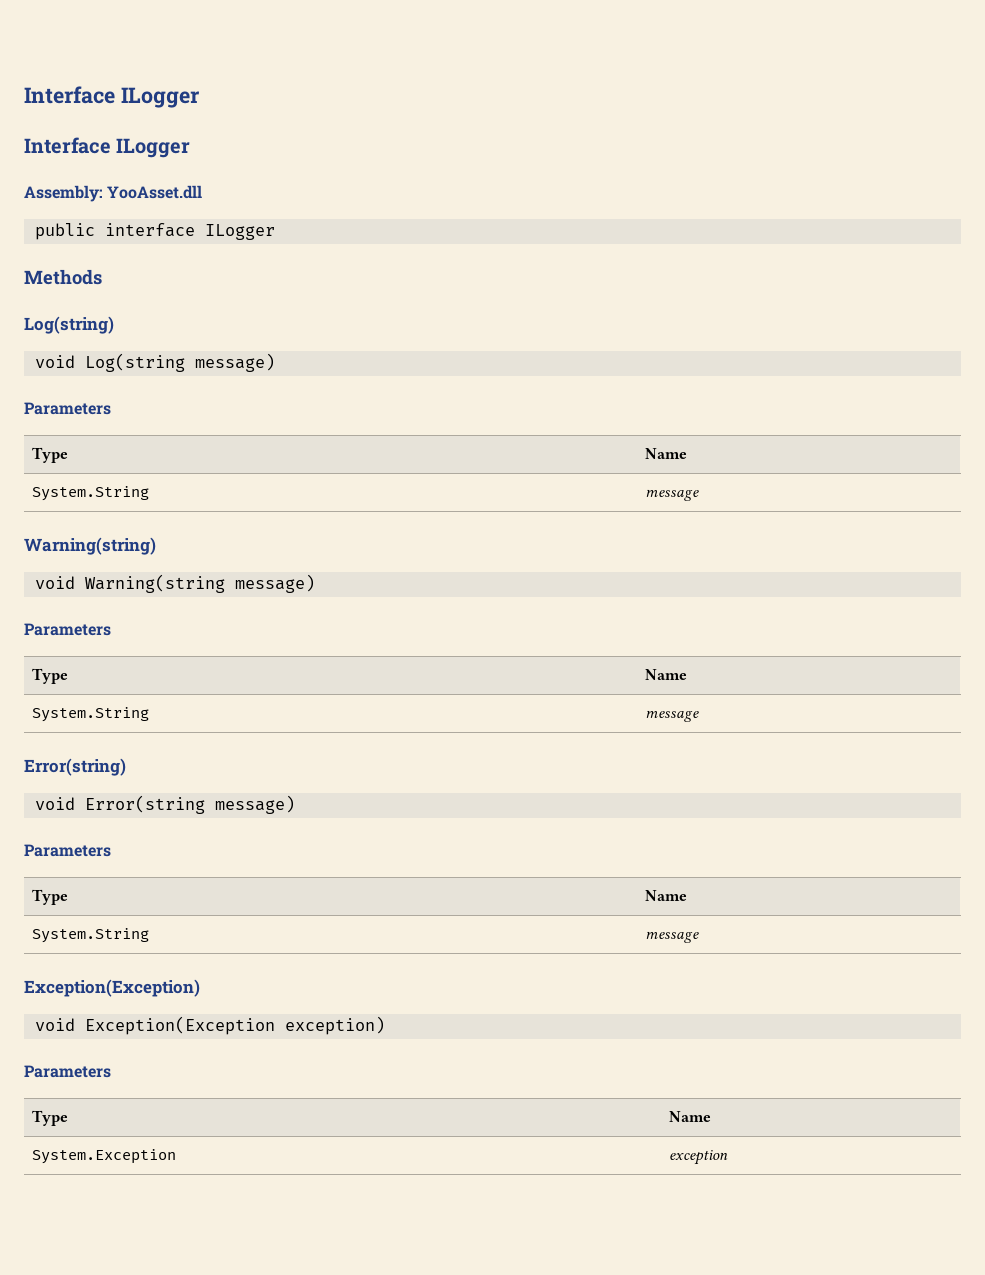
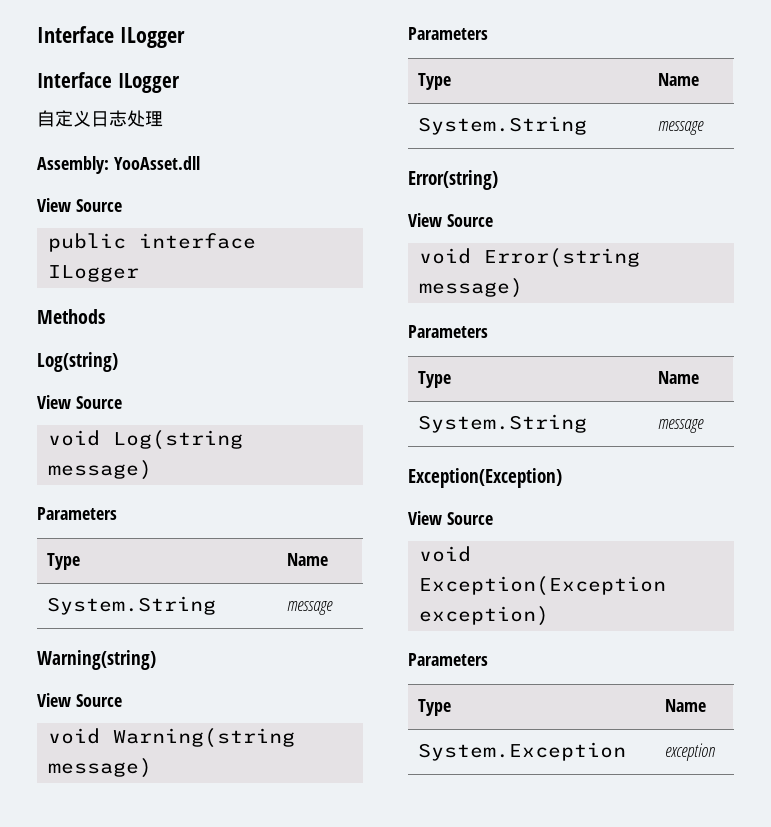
+ 自定义日志处理
  Assembly: YooAsset.dll
+ View Source
  Log(string)
+ View Source
  Warning(string)
+ View Source
  Error(string)
+ View Source
  Exception(Exception)
+ View Source

